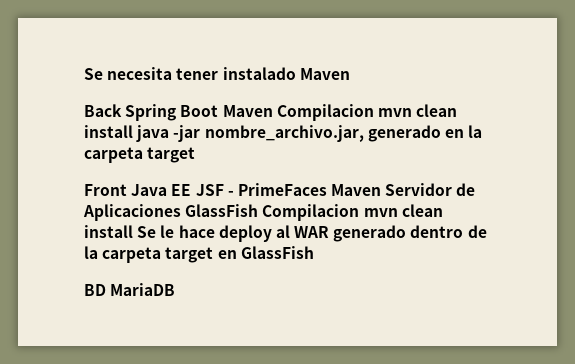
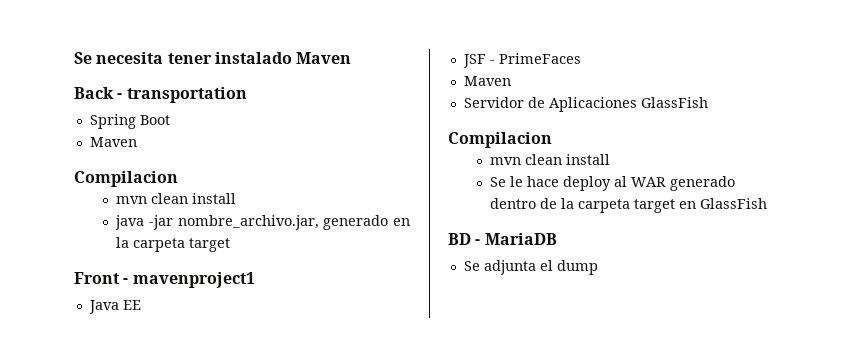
- Back Spring Boot Maven Compilacion mvn clean install java -jar nombre_archivo.jar, generado en la carpeta target
+ Back - transportation
+ Spring Boot
+ Maven
+ Compilacion
+ mvn clean install
+ java -jar nombre_archivo.jar, generado en la carpeta target
- Front Java EE JSF - PrimeFaces Maven Servidor de Aplicaciones GlassFish Compilacion mvn clean install Se le hace deploy al WAR generado dentro de la carpeta target en GlassFish
+ Front - mavenproject1
+ Java EE
+ JSF - PrimeFaces
+ Maven
+ Servidor de Aplicaciones GlassFish
+ Compilacion
+ mvn clean install
+ Se le hace deploy al WAR generado dentro de la carpeta target en GlassFish
- BD MariaDB
+ BD - MariaDB
+ Se adjunta el dump

